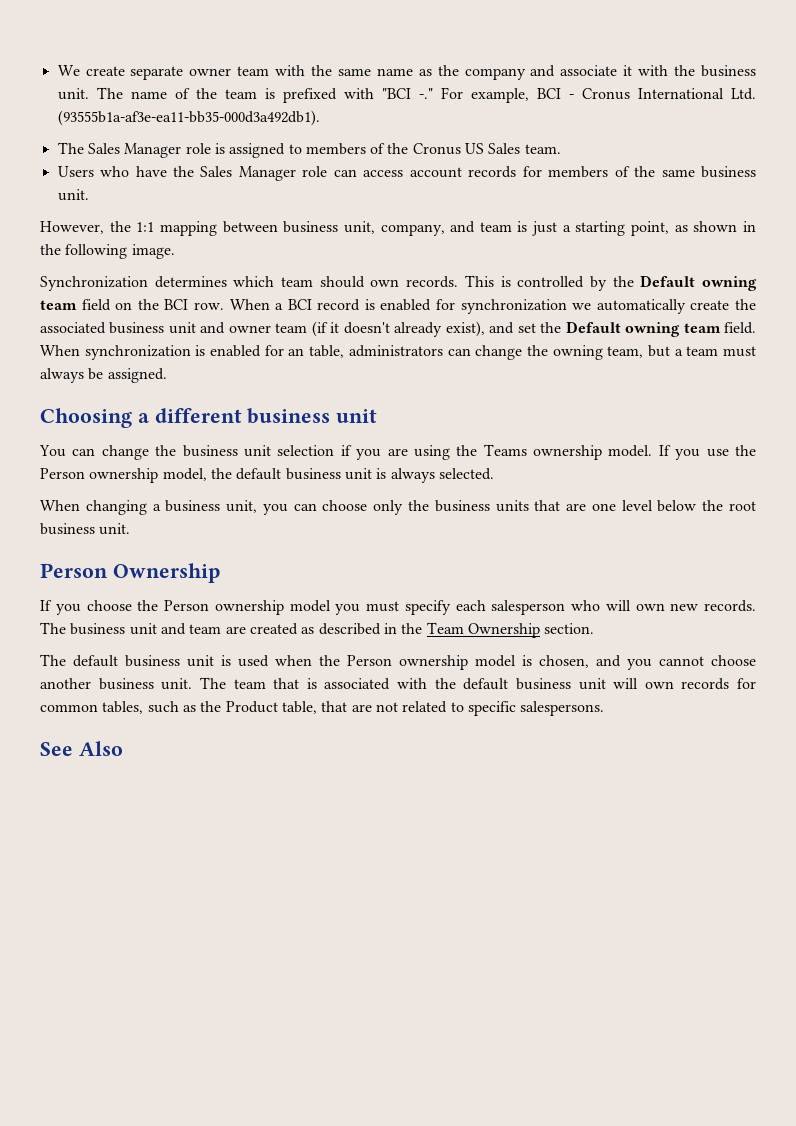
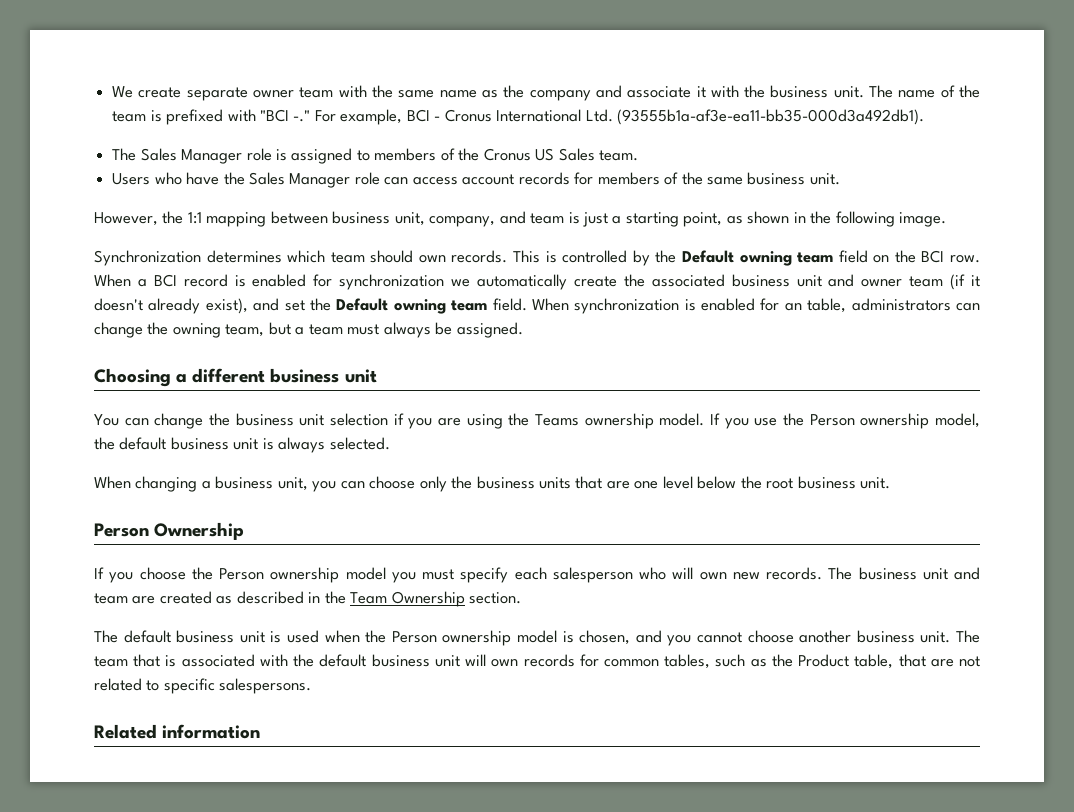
- See Also
+ Related information

